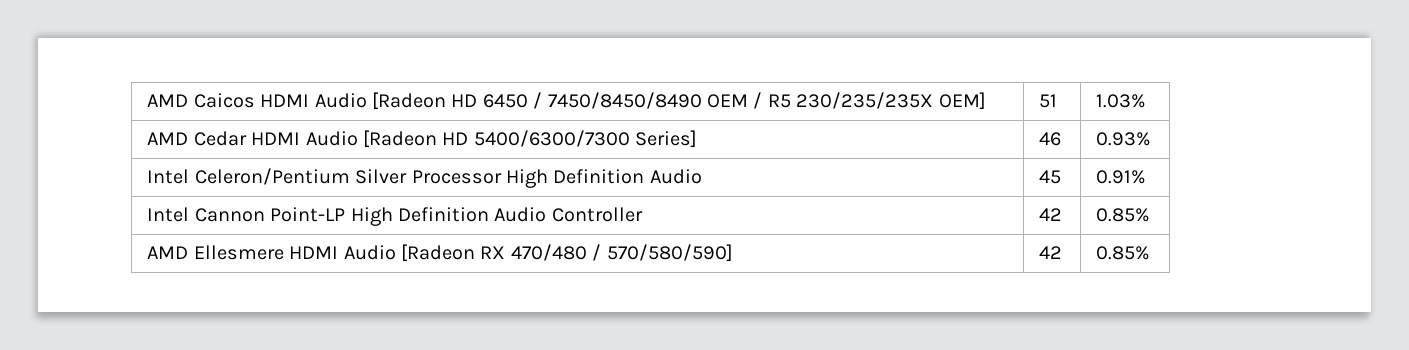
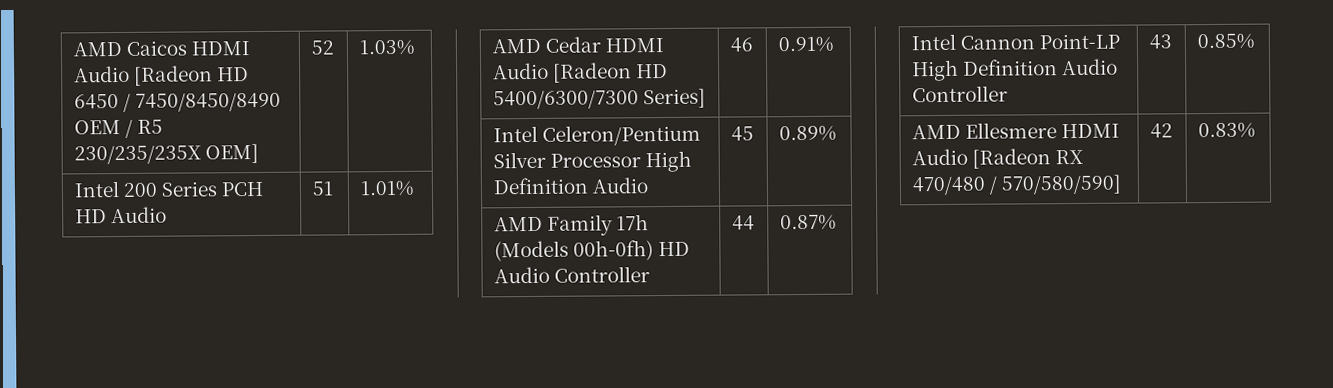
- AMD Caicos HDMI Audio [Radeon HD 6450 / 7450/8450/8490 OEM / R5 230/235/235X OEM] | 51 | 1.03%
+ AMD Caicos HDMI Audio [Radeon HD 6450 / 7450/8450/8490 OEM / R5 230/235/235X OEM] | 52 | 1.03%
+ Intel 200 Series PCH HD Audio | 51 | 1.01%
- AMD Cedar HDMI Audio [Radeon HD 5400/6300/7300 Series] | 46 | 0.93%
+ AMD Cedar HDMI Audio [Radeon HD 5400/6300/7300 Series] | 46 | 0.91%
- Intel Celeron/Pentium Silver Processor High Definition Audio | 45 | 0.91%
+ Intel Celeron/Pentium Silver Processor High Definition Audio | 45 | 0.89%
+ AMD Family 17h (Models 00h-0fh) HD Audio Controller | 44 | 0.87%
- Intel Cannon Point-LP High Definition Audio Controller | 42 | 0.85%
+ Intel Cannon Point-LP High Definition Audio Controller | 43 | 0.85%
- AMD Ellesmere HDMI Audio [Radeon RX 470/480 / 570/580/590] | 42 | 0.85%
+ AMD Ellesmere HDMI Audio [Radeon RX 470/480 / 570/580/590] | 42 | 0.83%

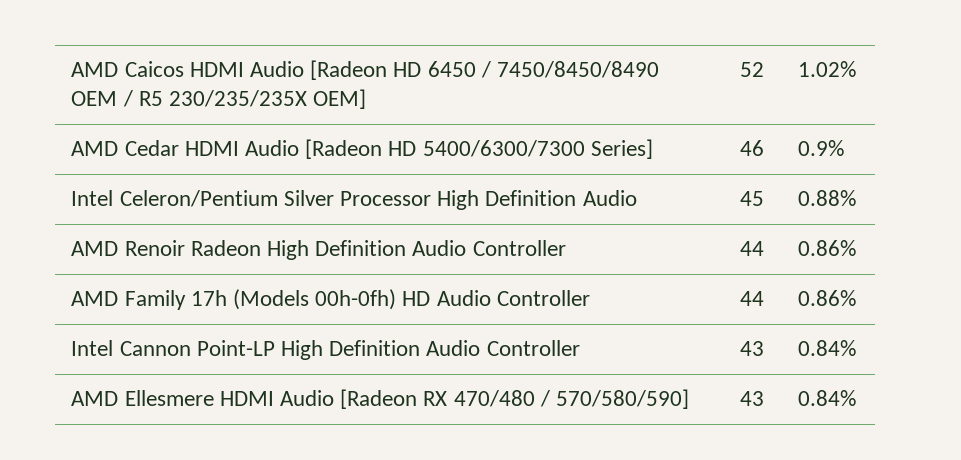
- AMD Caicos HDMI Audio [Radeon HD 6450 / 7450/8450/8490 OEM / R5 230/235/235X OEM] | 52 | 1.03%
- Intel 200 Series PCH HD Audio | 51 | 1.01%
+ AMD Caicos HDMI Audio [Radeon HD 6450 / 7450/8450/8490 OEM / R5 230/235/235X OEM] | 52 | 1.02%
- AMD Cedar HDMI Audio [Radeon HD 5400/6300/7300 Series] | 46 | 0.91%
+ AMD Cedar HDMI Audio [Radeon HD 5400/6300/7300 Series] | 46 | 0.9%
- Intel Celeron/Pentium Silver Processor High Definition Audio | 45 | 0.89%
+ Intel Celeron/Pentium Silver Processor High Definition Audio | 45 | 0.88%
+ AMD Renoir Radeon High Definition Audio Controller | 44 | 0.86%
- AMD Family 17h (Models 00h-0fh) HD Audio Controller | 44 | 0.87%
+ AMD Family 17h (Models 00h-0fh) HD Audio Controller | 44 | 0.86%
- Intel Cannon Point-LP High Definition Audio Controller | 43 | 0.85%
+ Intel Cannon Point-LP High Definition Audio Controller | 43 | 0.84%
- AMD Ellesmere HDMI Audio [Radeon RX 470/480 / 570/580/590] | 42 | 0.83%
+ AMD Ellesmere HDMI Audio [Radeon RX 470/480 / 570/580/590] | 43 | 0.84%

